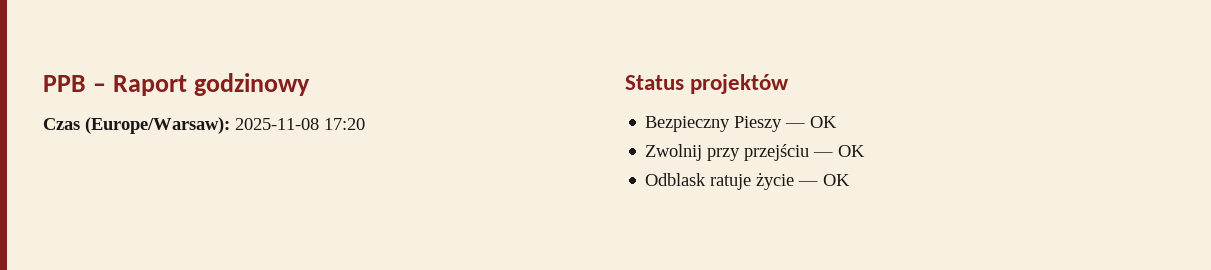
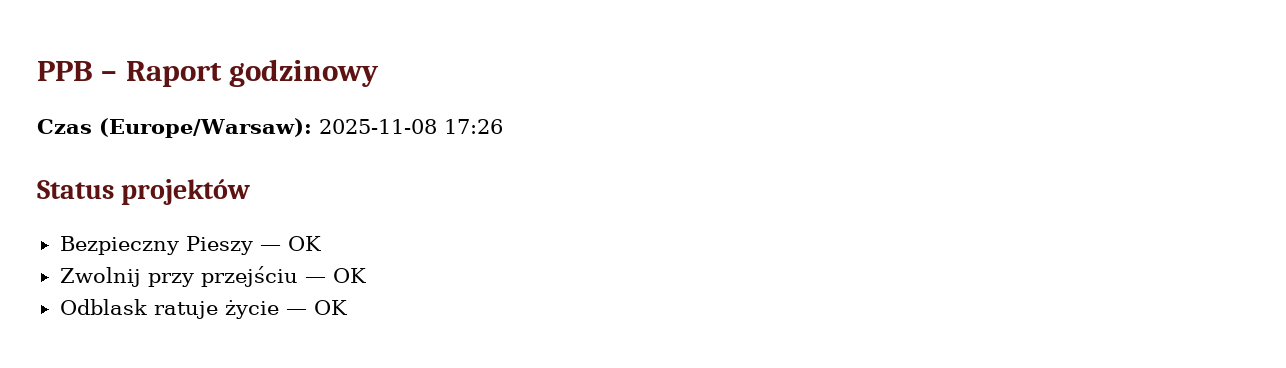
- Czas (Europe/Warsaw): 2025-11-08 17:20
+ Czas (Europe/Warsaw): 2025-11-08 17:26

